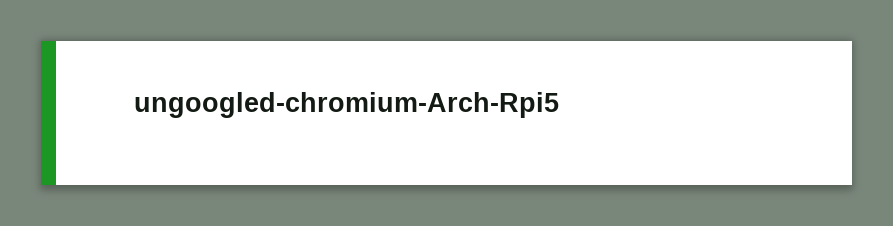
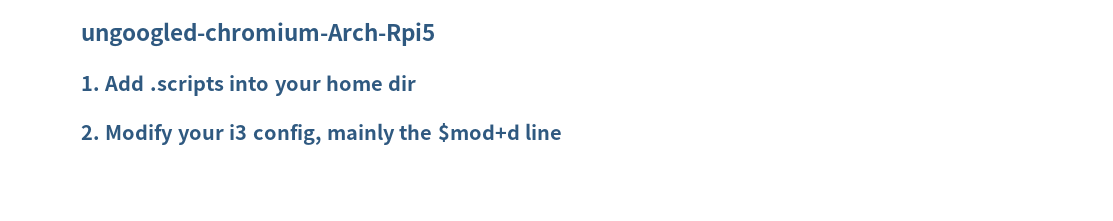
+ 1. Add .scripts into your home dir
+ 2. Modify your i3 config, mainly the $mod+d line

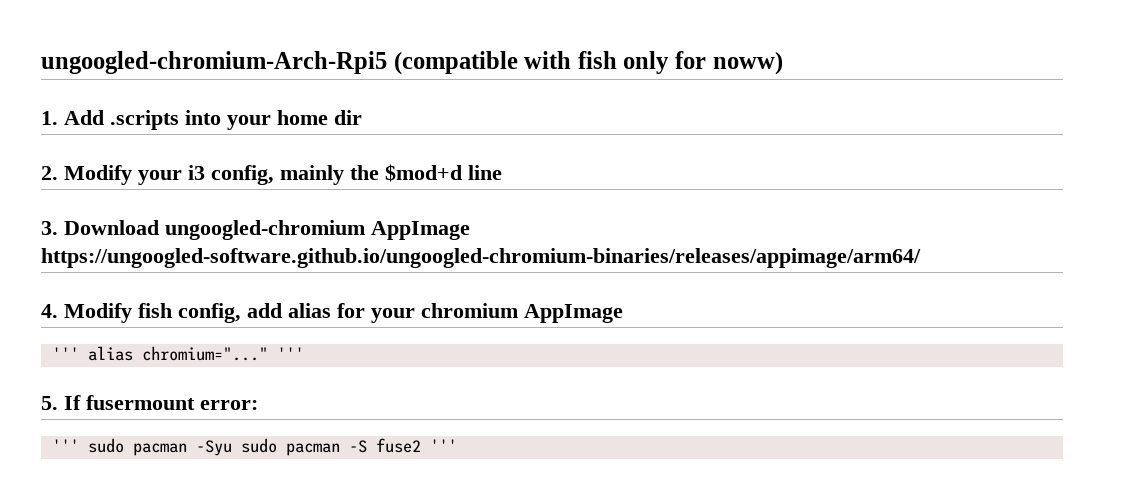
- ungoogled-chromium-Arch-Rpi5
+ ungoogled-chromium-Arch-Rpi5 (compatible with fish only for noww)
+ 3. Download ungoogled-chromium AppImage https://ungoogled-software.github.io/ungoogled-chromium-binaries/releases/appimage/arm64/
+ 4. Modify fish config, add alias for your chromium AppImage
+ ''' alias chromium="..." '''
+ 5. If fusermount error:
+ ''' sudo pacman -Syu sudo pacman -S fuse2 '''

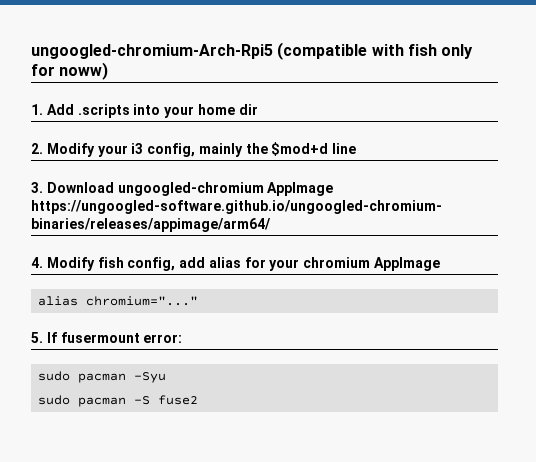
- ''' alias chromium="..." '''
+ alias chromium="..."
- ''' sudo pacman -Syu sudo pacman -S fuse2 '''
+ sudo pacman -Syu
+ sudo pacman -S fuse2

